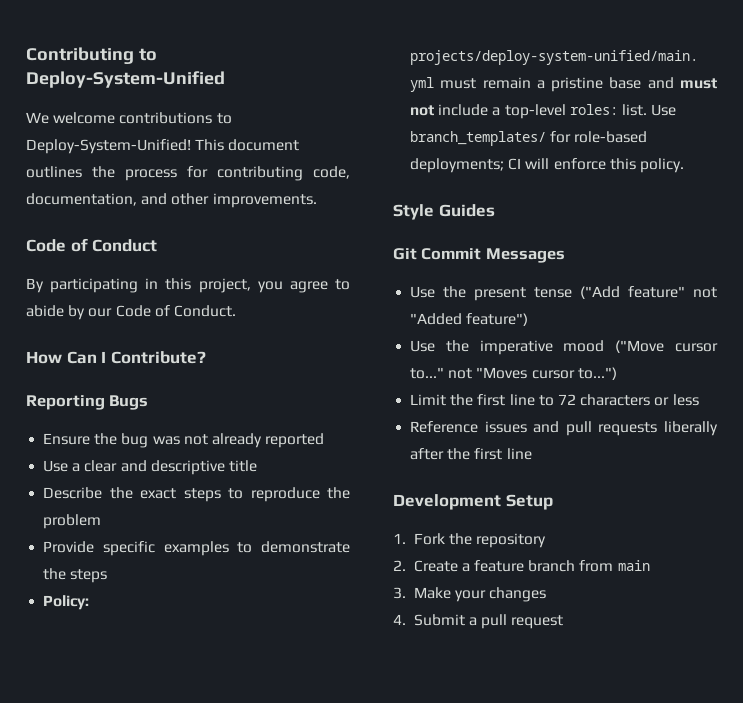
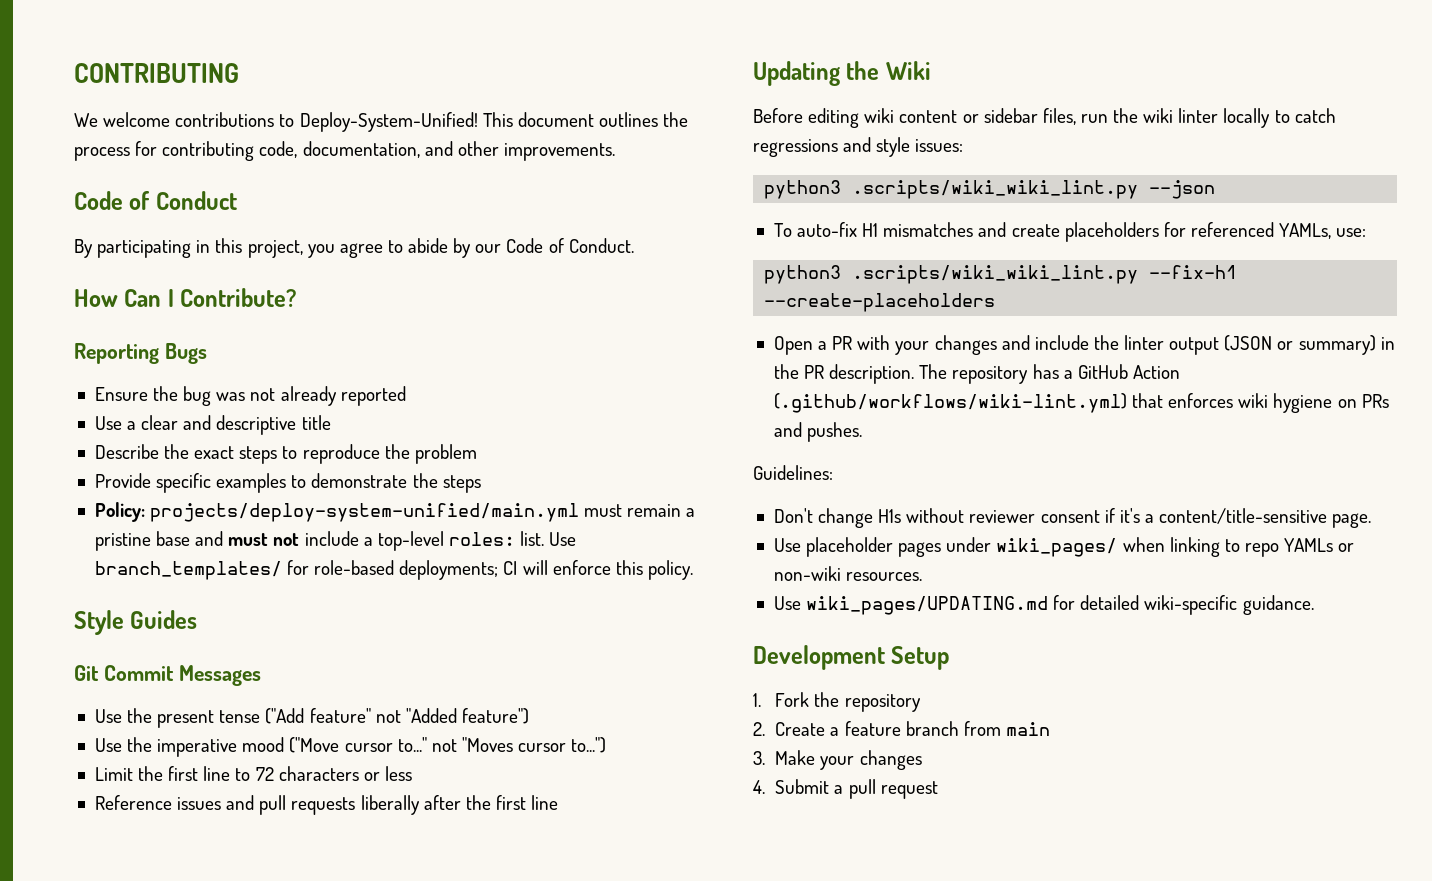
- Contributing to Deploy-System-Unified
+ CONTRIBUTING
+ Updating the Wiki
+ Before editing wiki content or sidebar files, run the wiki linter locally to catch regressions and style issues:
+ python3 .scripts/wiki_wiki_lint.py --json
+ To auto-fix H1 mismatches and create placeholders for referenced YAMLs, use:
+ python3 .scripts/wiki_wiki_lint.py --fix-h1 --create-placeholders
+ Open a PR with your changes and include the linter output (JSON or summary) in the PR description. The repository has a GitHub Action (.github/workflows/wiki-lint.yml) that enforces wiki hygiene on PRs and pushes.
+ Guidelines:
+ Don't change H1s without reviewer consent if it's a content/title-sensitive page.
+ Use placeholder pages under wiki_pages/ when linking to repo YAMLs or non-wiki resources.
+ Use wiki_pages/UPDATING.md for detailed wiki-specific guidance.

